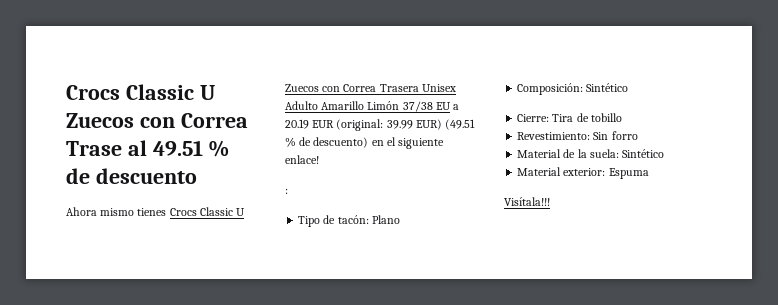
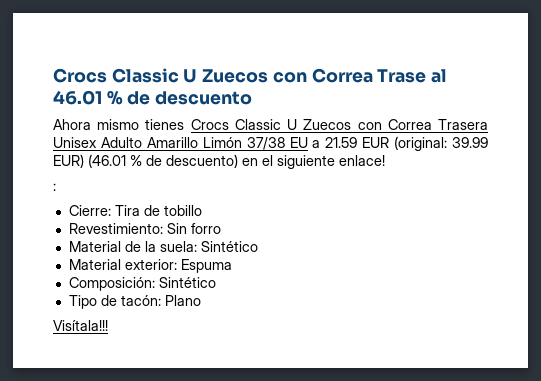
- Crocs Classic U Zuecos con Correa Trase al 49.51 % de descuento
+ Crocs Classic U Zuecos con Correa Trase al 46.01 % de descuento
- Ahora mismo tienes Crocs Classic U Zuecos con Correa Trasera Unisex Adulto Amarillo Limón 37/38 EU a 20.19 EUR (original: 39.99 EUR) (49.51 % de descuento) en el siguiente enlace!
+ Ahora mismo tienes Crocs Classic U Zuecos con Correa Trasera Unisex Adulto Amarillo Limón 37/38 EU a 21.59 EUR (original: 39.99 EUR) (46.01 % de descuento) en el siguiente enlace!
- Tipo de tacón: Plano
- Composición: Sintético
+ Composición: Sintético
+ Tipo de tacón: Plano

